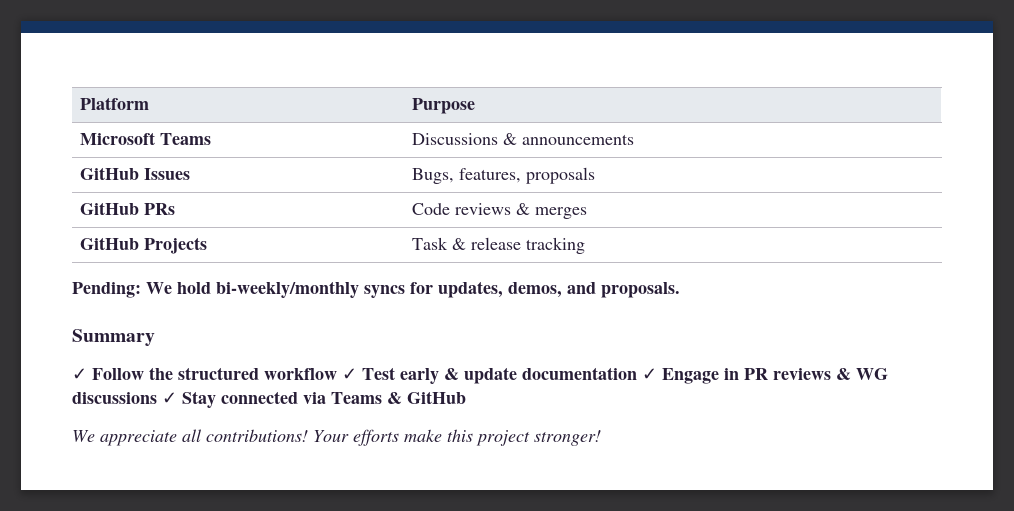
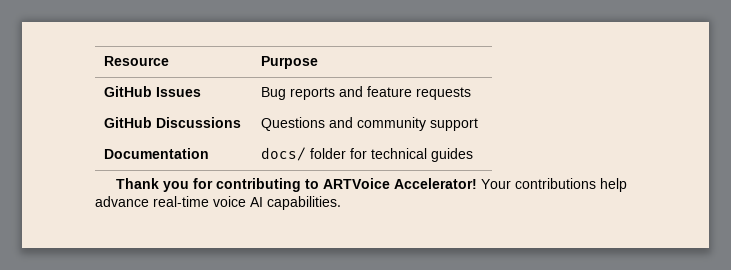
- Platform | Purpose
+ Resource | Purpose
- Microsoft Teams | Discussions & announcements
- GitHub Issues | Bugs, features, proposals
- GitHub PRs | Code reviews & merges
- GitHub Projects | Task & release tracking
- Pending: We hold bi-weekly/monthly syncs for updates, demos, and proposals.
- Summary
- ✓ Follow the structured workflow ✓ Test early & update documentation ✓ Engage in PR reviews & WG discussions ✓ Stay connected via Teams & GitHub
- We appreciate all contributions! Your efforts make this project stronger!
+ GitHub Issues | Bug reports and feature requests
+ GitHub Discussions | Questions and community support
+ Documentation | docs/ folder for technical guides
+ Thank you for contributing to ARTVoice Accelerator! Your contributions help advance real-time voice AI capabilities.

